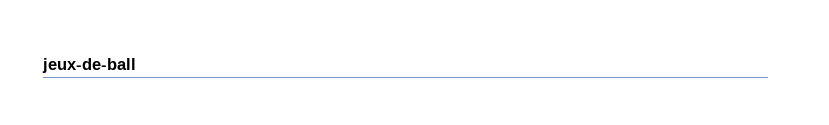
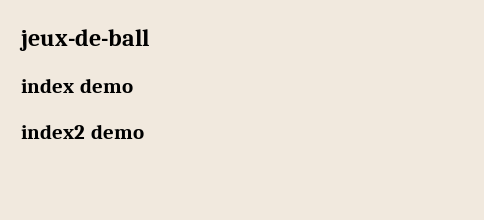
+ index demo
+ index2 demo

